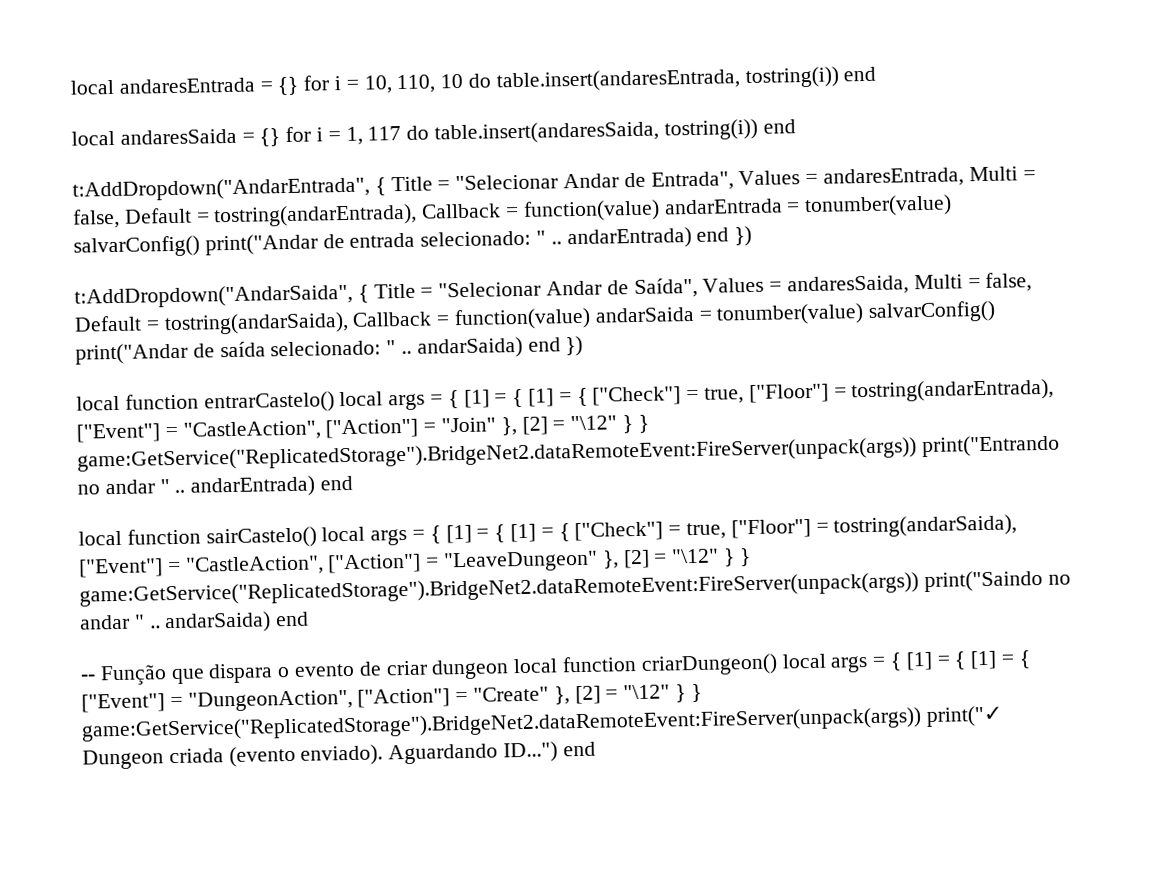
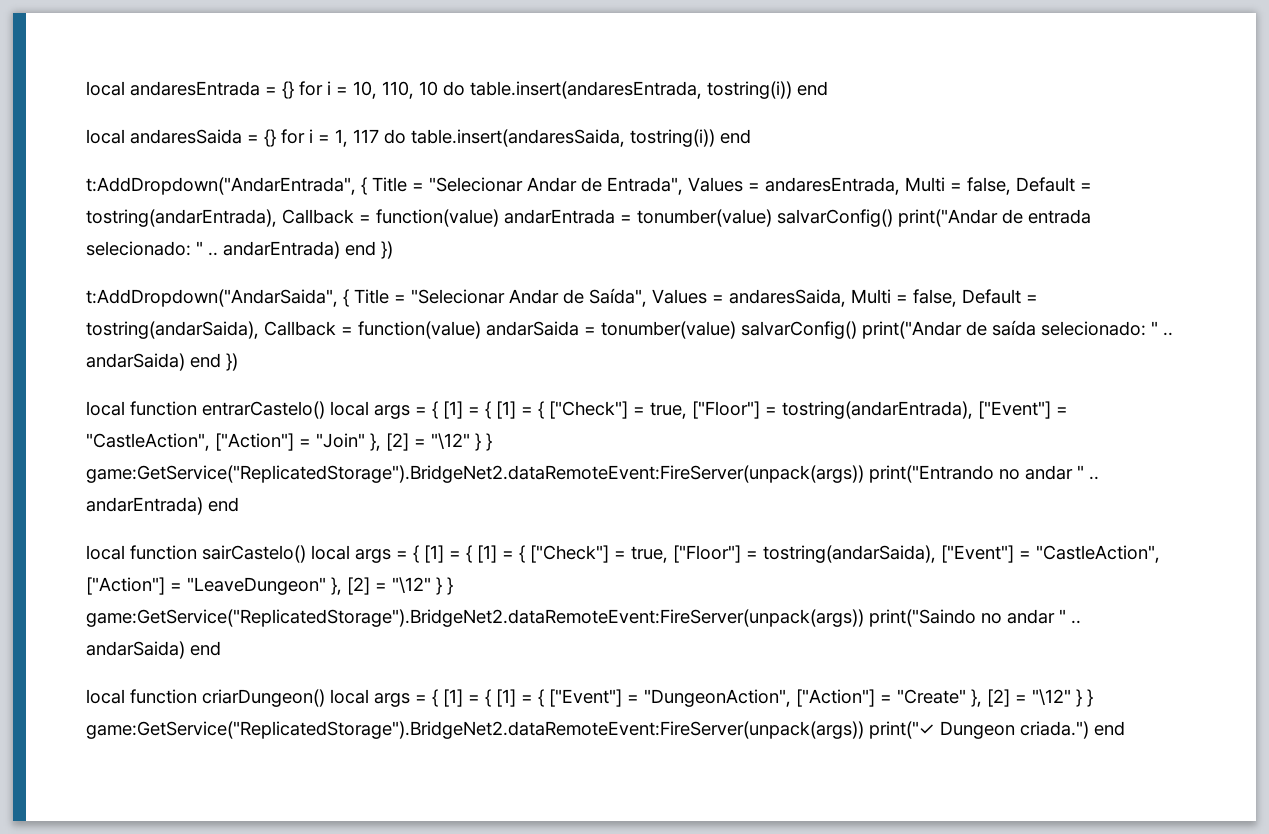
- -- Função que dispara o evento de criar dungeon local function criarDungeon() local args = { [1] = { [1] = { ["Event"] = "DungeonAction", ["Action"] = "Create" }, [2] = "\12" } } game:GetService("ReplicatedStorage").BridgeNet2.dataRemoteEvent:FireServer(unpack(args)) print("✓ Dungeon criada (evento enviado). Aguardando ID...") end
+ local function criarDungeon() local args = { [1] = { [1] = { ["Event"] = "DungeonAction", ["Action"] = "Create" }, [2] = "\12" } } game:GetService("ReplicatedStorage").BridgeNet2.dataRemoteEvent:FireServer(unpack(args)) print("✓ Dungeon criada.") end

